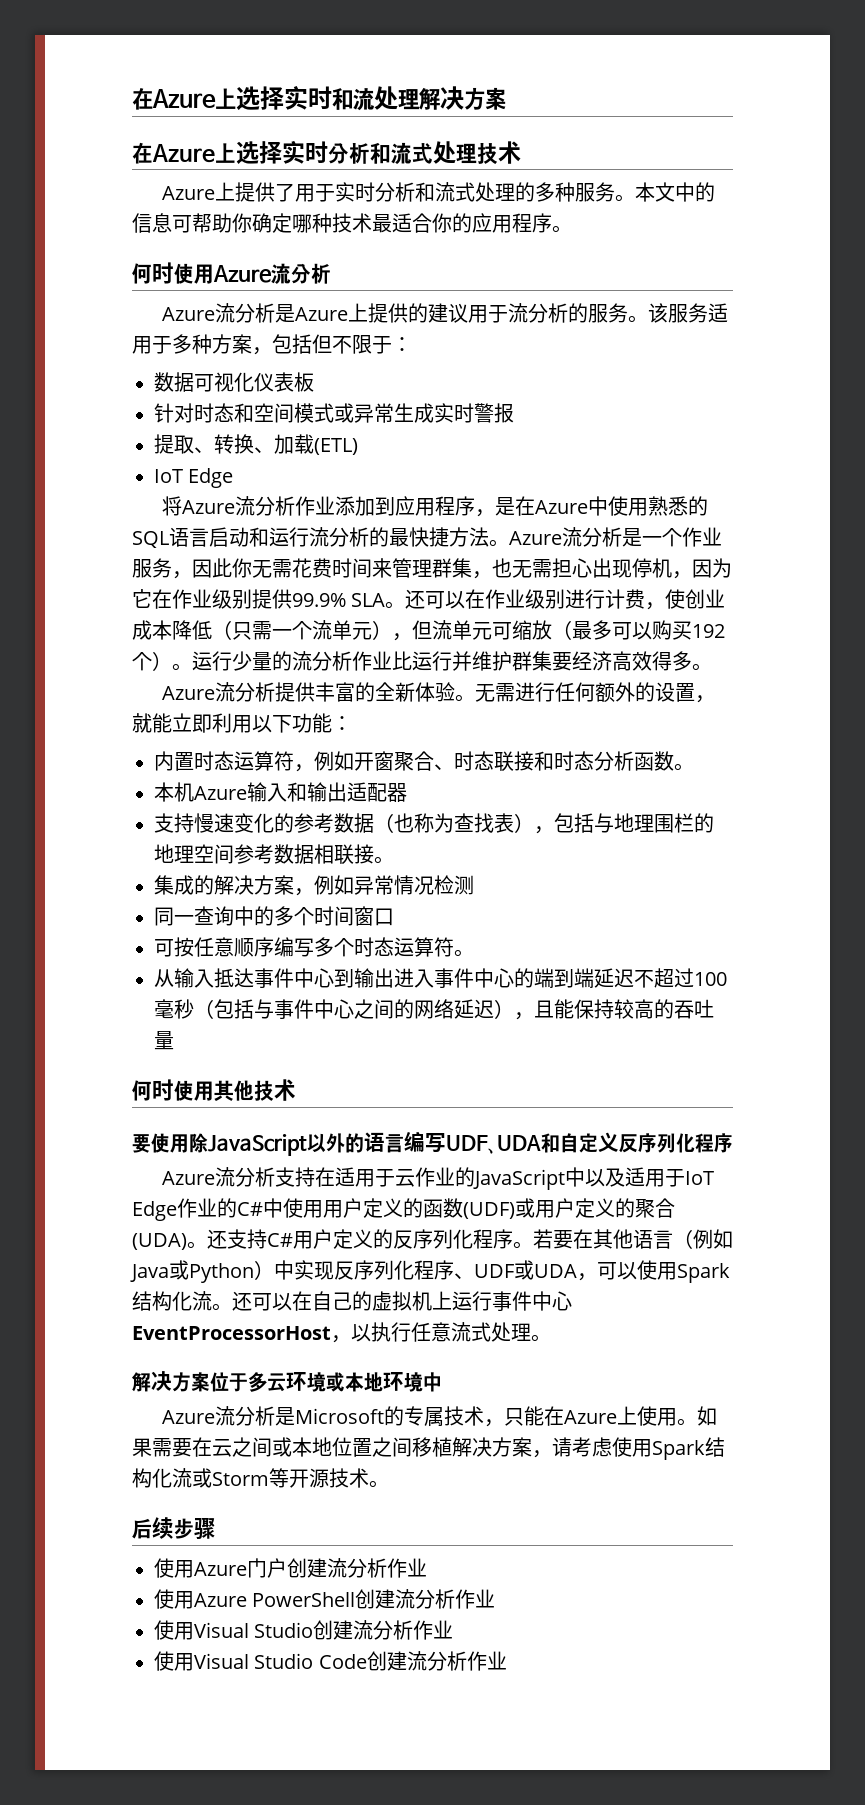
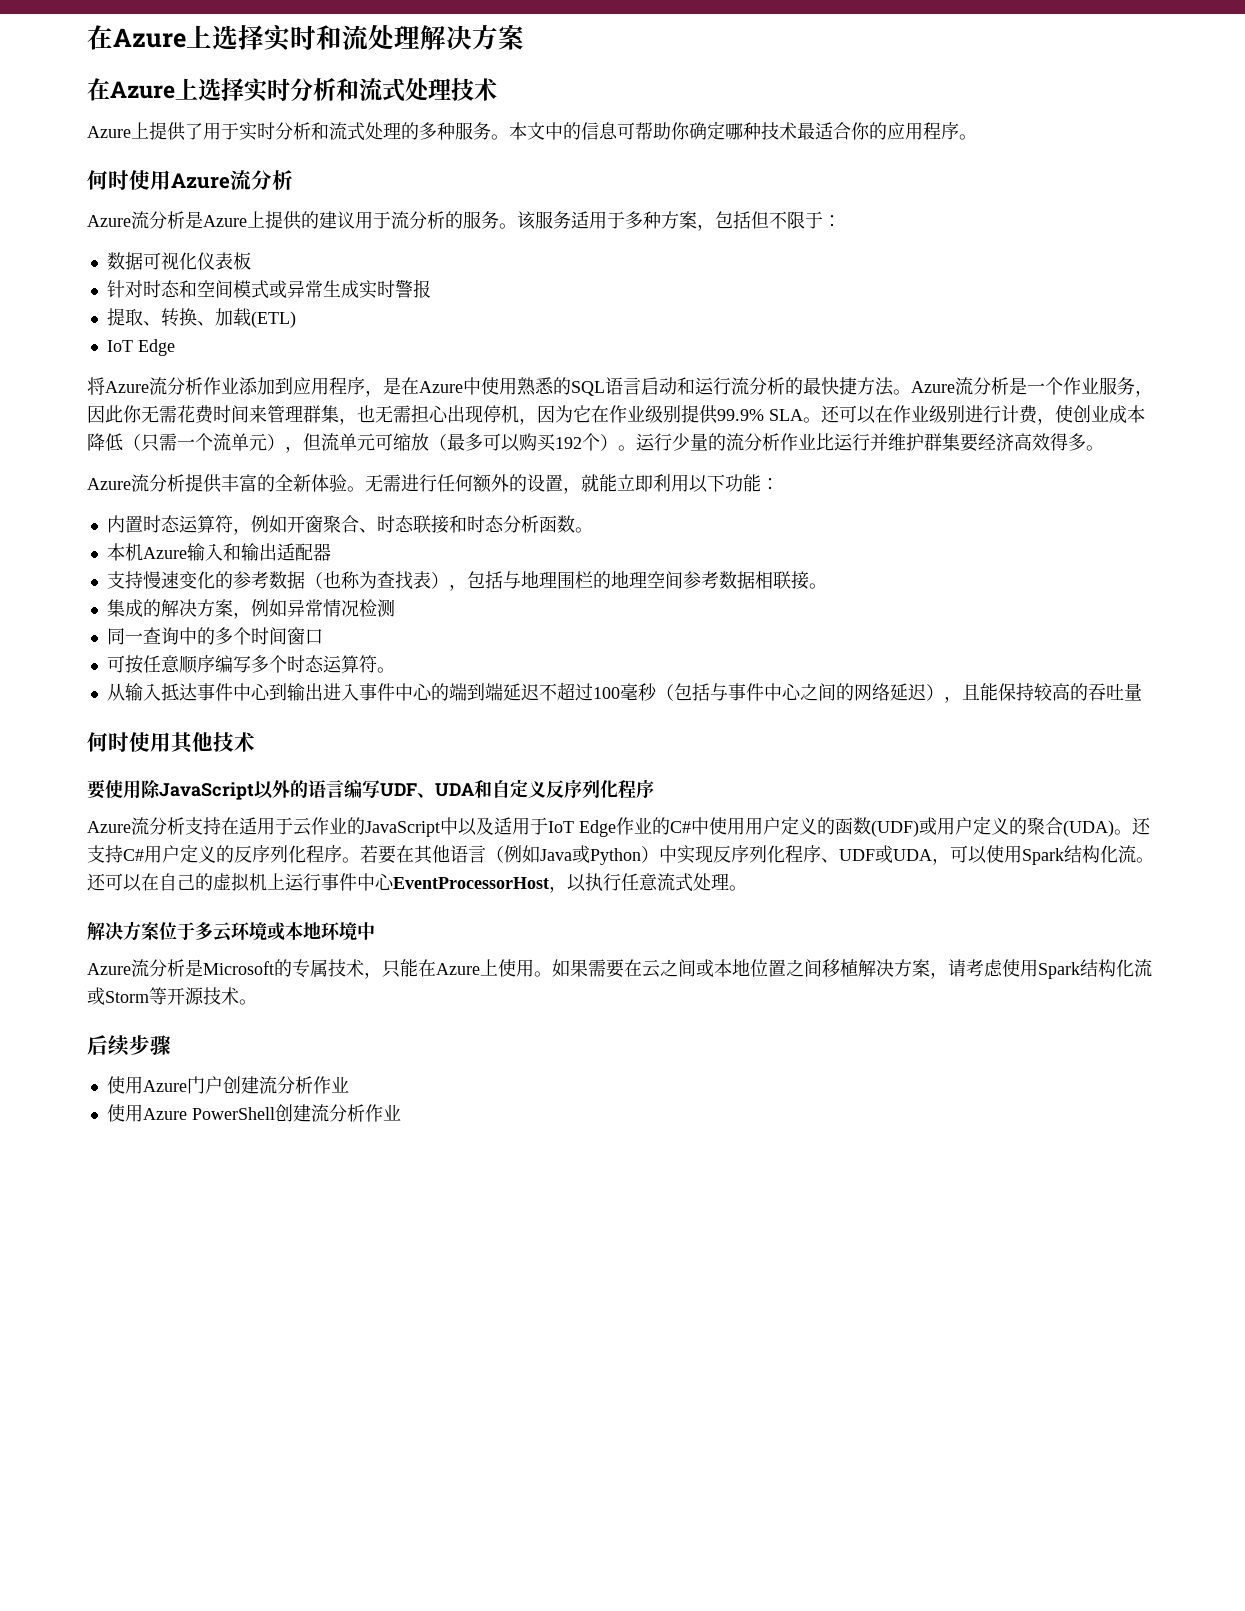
- 使用Visual Studio创建流分析作业
- 使用Visual Studio Code创建流分析作业

